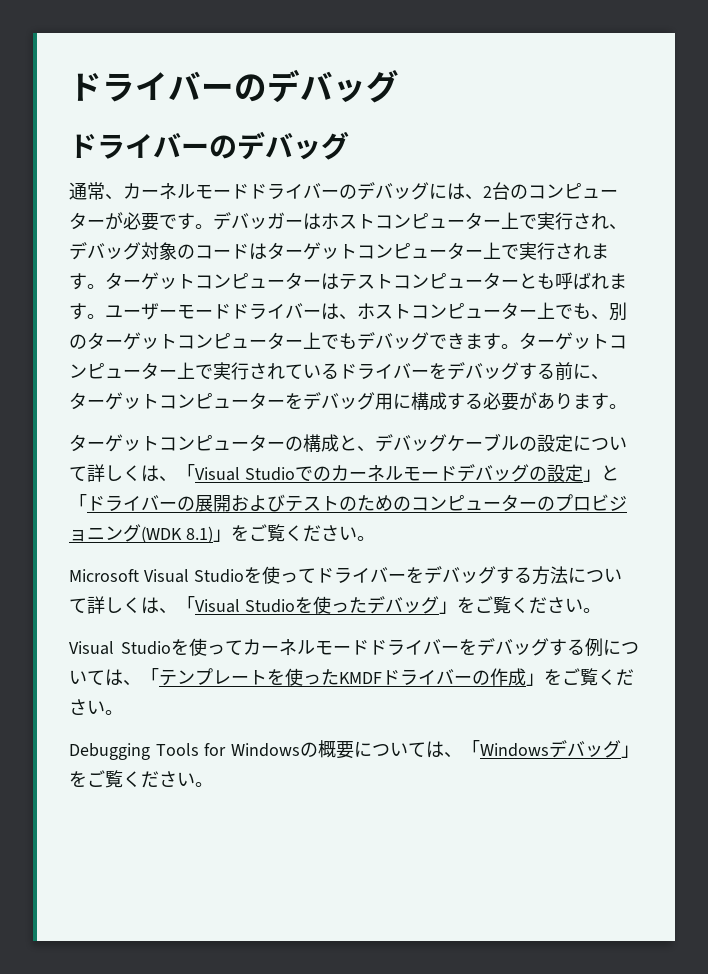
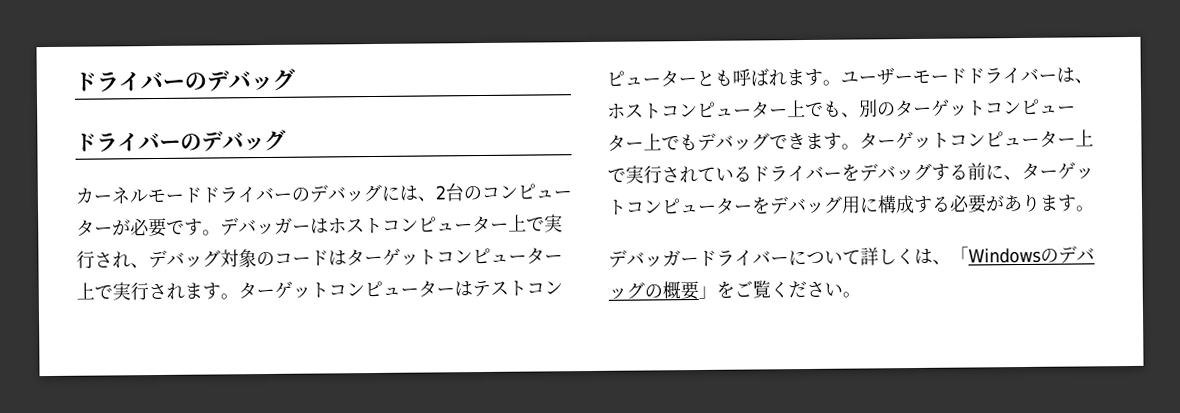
- 通常、カーネルモードドライバーのデバッグには、2台のコンピューターが必要です。
+ カーネルモードドライバーのデバッグには、2台のコンピューターが必要です。
- ターゲットコンピューターの構成と、デバッグケーブルの設定について詳しくは、「Visual Studioでのカーネルモードデバッグの設定」と「ドライバーの展開およびテストのためのコンピューターのプロビジョニング(WDK 8.1)」をご覧ください。
- Microsoft Visual Studioを使ってドライバーをデバッグする方法について詳しくは、「Visual Studioを使ったデバッグ」をご覧ください。
- Visual Studioを使ってカーネルモードドライバーをデバッグする例については、「テンプレートを使ったKMDFドライバーの作成」をご覧ください。
- Debugging Tools for Windowsの概要については、「Windowsデバッグ」をご覧ください。
+ デバッガードライバーについて詳しくは、「Windowsのデバッグの概要」をご覧ください。

